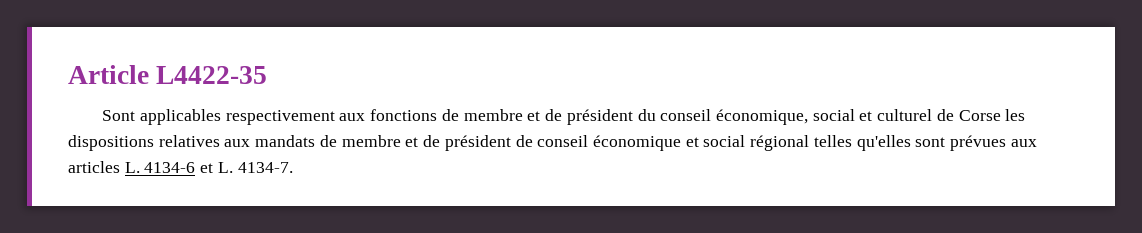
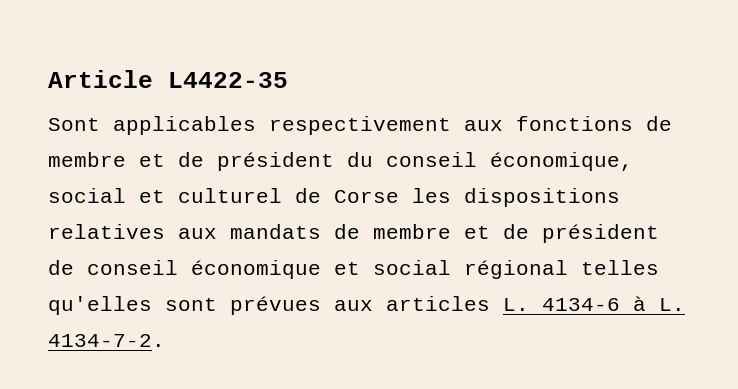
- Sont applicables respectivement aux fonctions de membre et de président du conseil économique, social et culturel de Corse les dispositions relatives aux mandats de membre et de président de conseil économique et social régional telles qu'elles sont prévues aux articles L. 4134-6 et L. 4134-7.
+ Sont applicables respectivement aux fonctions de membre et de président du conseil économique, social et culturel de Corse les dispositions relatives aux mandats de membre et de président de conseil économique et social régional telles qu'elles sont prévues aux articles L. 4134-6 à L. 4134-7-2.

